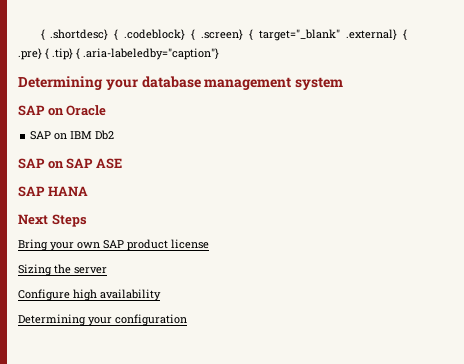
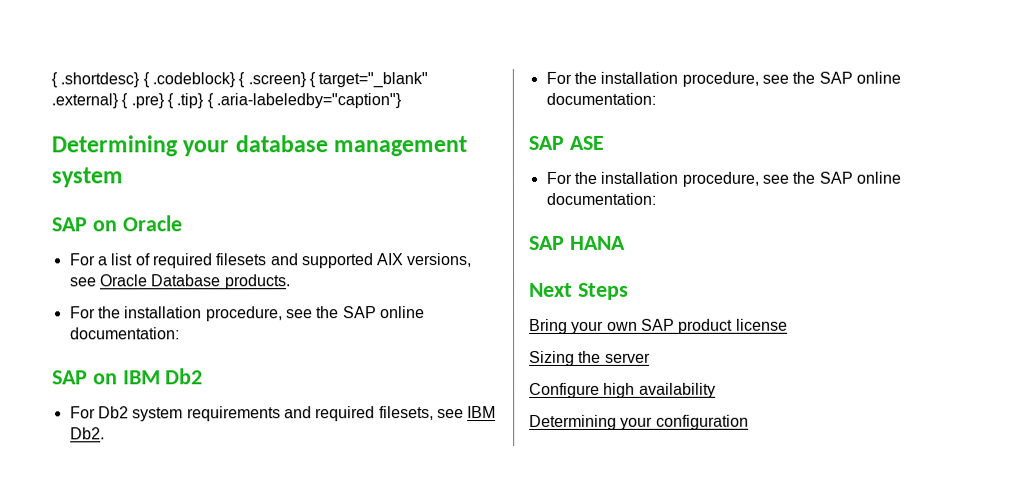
+ For a list of required filesets and supported AIX versions, see Oracle Database products.
+ For the installation procedure, see the SAP online documentation:
  SAP on IBM Db2
- SAP on SAP ASE
+ For Db2 system requirements and required filesets, see IBM Db2.
+ For the installation procedure, see the SAP online documentation:
+ SAP ASE
+ For the installation procedure, see the SAP online documentation:

